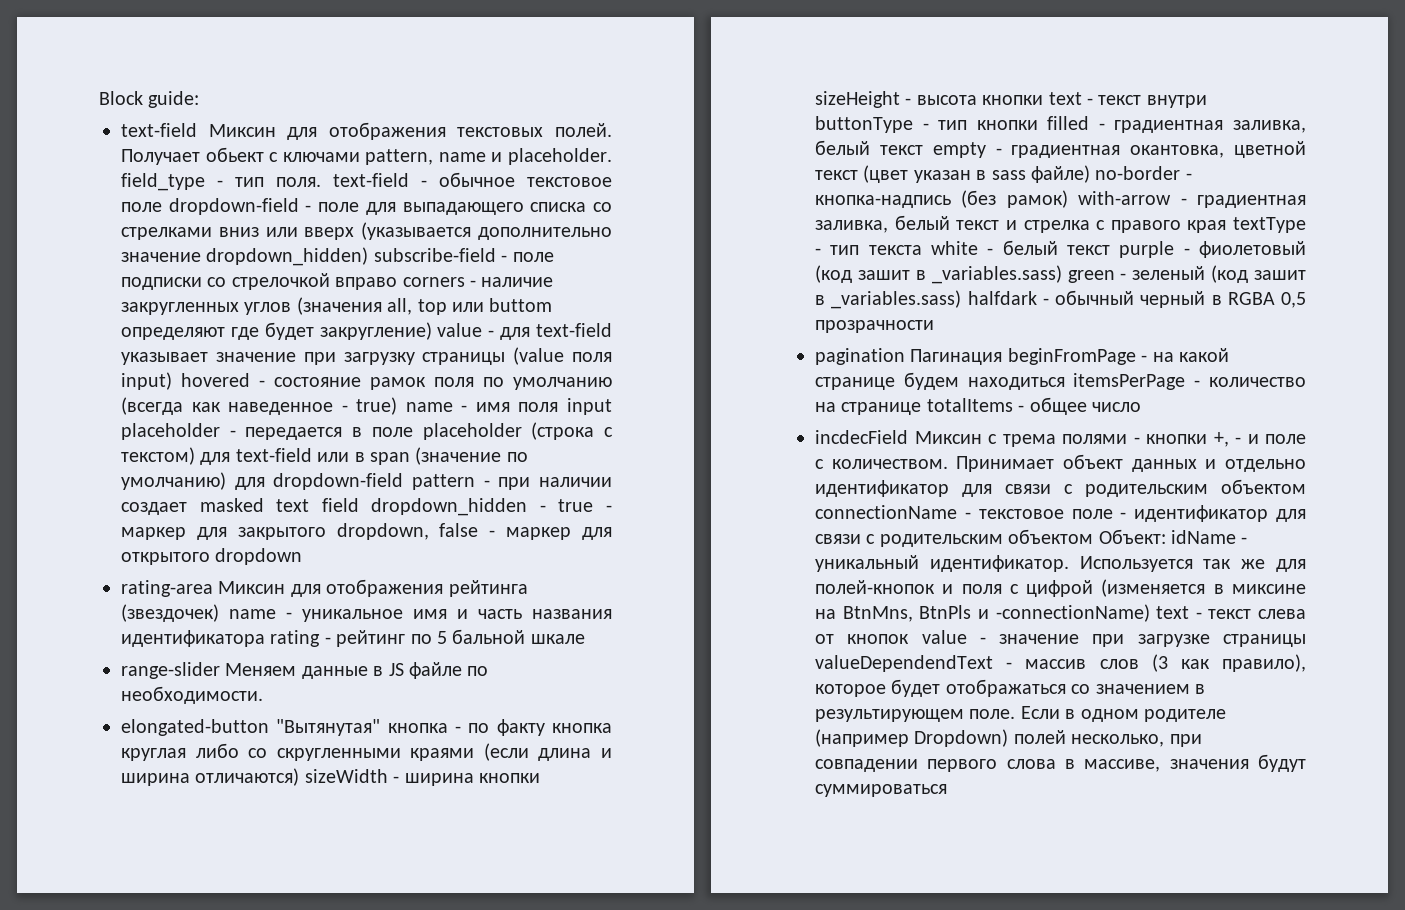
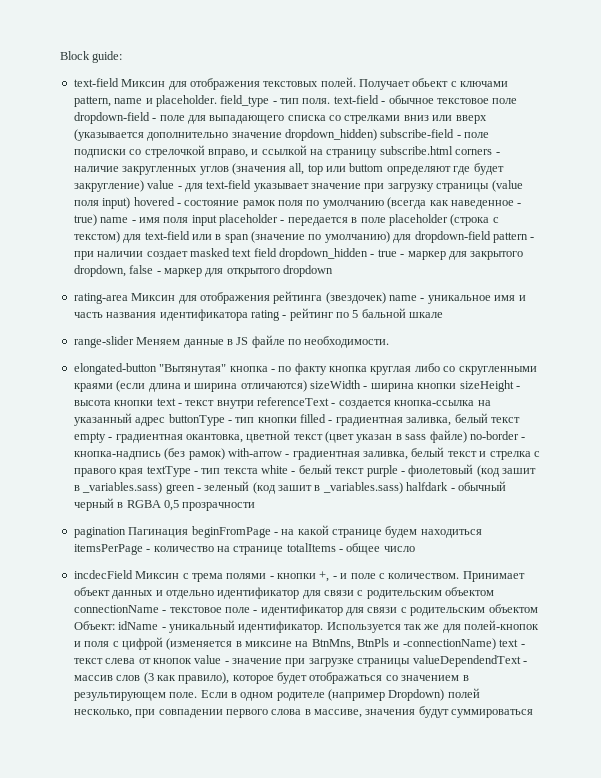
- Получает обьект с ключами pattern, name и placeholder. field_type - тип поля. text-field - обычное текстовое поле dropdown-field - поле для выпадающего списка со стрелками вниз или вверх (указывается дополнительно значение dropdown_hidden) subscribe-field - поле подписки со стрелочкой вправо corners - наличие закругленных углов (значения all, top или buttom определяют где будет закругление) value - для text-field указывает значение при загрузку страницы (value поля input) hovered - состояние рамок поля по умолчанию (всегда как наведенное - true) name - имя поля input placeholder - передается в поле placeholder (строка с текстом) для text-field или в span (значение по умолчанию) для dropdown-field pattern - при наличии создает masked text field dropdown_hidden - true - маркер для закрытого dropdown, false - маркер для открытого dropdown
+ Получает обьект с ключами pattern, name и placeholder. field_type - тип поля. text-field - обычное текстовое поле dropdown-field - поле для выпадающего списка со стрелками вниз или вверх (указывается дополнительно значение dropdown_hidden) subscribe-field - поле подписки со стрелочкой вправо, и ссылкой на страницу subscribe.html corners - наличие закругленных углов (значения all, top или buttom определяют где будет закругление) value - для text-field указывает значение при загрузку страницы (value поля input) hovered - состояние рамок поля по умолчанию (всегда как наведенное - true) name - имя поля input placeholder - передается в поле placeholder (строка с текстом) для text-field или в span (значение по умолчанию) для dropdown-field pattern - при наличии создает masked text field dropdown_hidden - true - маркер для закрытого dropdown, false - маркер для открытого dropdown
- elongated-button "Вытянутая" кнопка - по факту кнопка круглая либо со скругленными краями (если длина и ширина отличаются) sizeWidth - ширина кнопки sizeHeight - высота кнопки text - текст внутри buttonType - тип кнопки filled - градиентная заливка, белый текст empty - градиентная окантовка, цветной текст (цвет указан в sass файле) no-border - кнопка-надпись (без рамок) with-arrow - градиентная заливка, белый текст и стрелка с правого края textType - тип текста white - белый текст purple - фиолетовый (код зашит в _variables.sass) green - зеленый (код зашит в _variables.sass) halfdark - обычный черный в RGBA 0,5 прозрачности
+ elongated-button "Вытянутая" кнопка - по факту кнопка круглая либо со скругленными краями (если длина и ширина отличаются) sizeWidth - ширина кнопки sizeHeight - высота кнопки text - текст внутри referenceText - создается кнопка-ссылка на указанный адрес buttonType - тип кнопки filled - градиентная заливка, белый текст empty - градиентная окантовка, цветной текст (цвет указан в sass файле) no-border - кнопка-надпись (без рамок) with-arrow - градиентная заливка, белый текст и стрелка с правого края textType - тип текста white - белый текст purple - фиолетовый (код зашит в _variables.sass) green - зеленый (код зашит в _variables.sass) halfdark - обычный черный в RGBA 0,5 прозрачности

